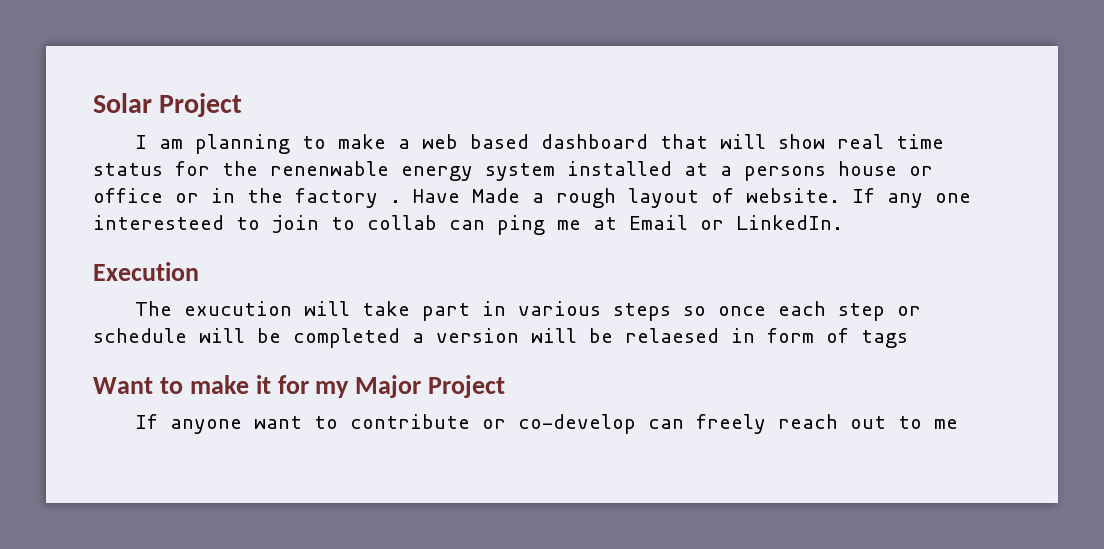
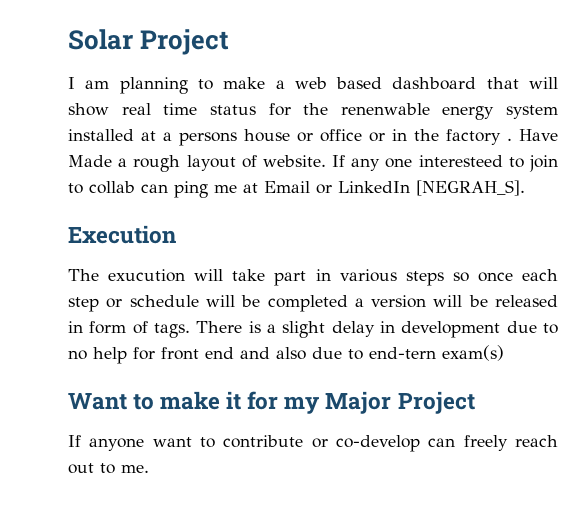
- If any one interesteed to join to collab can ping me at Email or LinkedIn.
+ If any one interesteed to join to collab can ping me at Email or LinkedIn [NEGRAH_S].
- The exucution will take part in various steps so once each step or schedule will be completed a version will be relaesed in form of tags
+ The exucution will take part in various steps so once each step or schedule will be completed a version will be released in form of tags. There is a slight delay in development due to no help for front end and also due to end-tern exam(s)
- If anyone want to contribute or co-develop can freely reach out to me
+ If anyone want to contribute or co-develop can freely reach out to me.

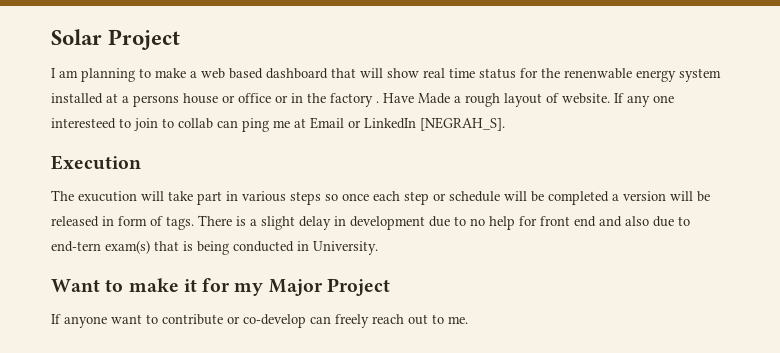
- There is a slight delay in development due to no help for front end and also due to end-tern exam(s)
+ There is a slight delay in development due to no help for front end and also due to end-tern exam(s) that is being conducted in University.

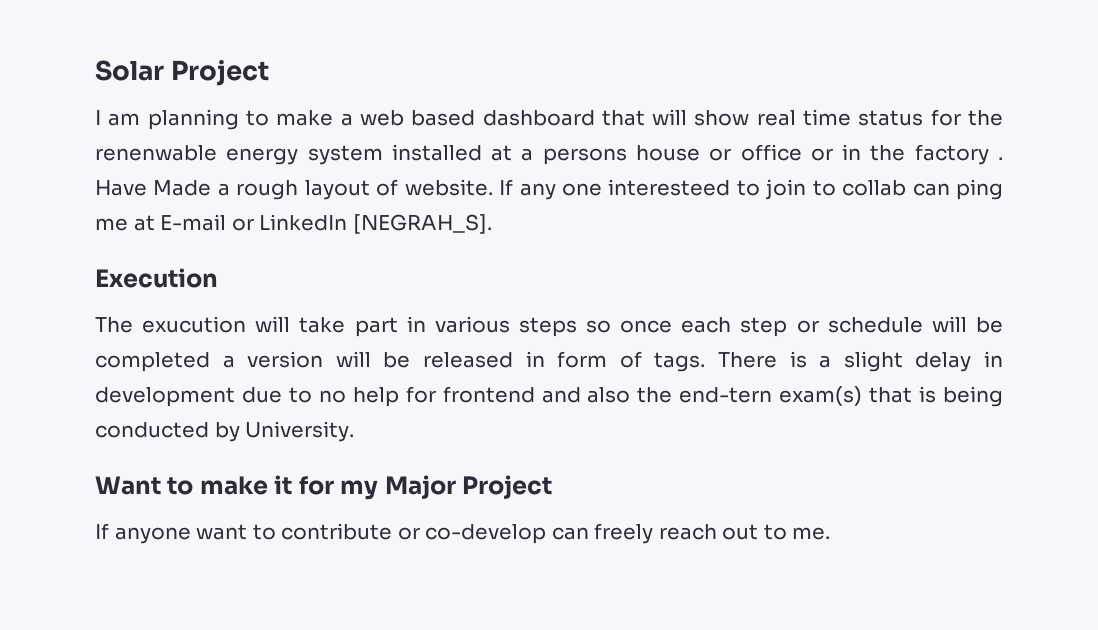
- If any one interesteed to join to collab can ping me at Email or LinkedIn [NEGRAH_S].
+ If any one interesteed to join to collab can ping me at E-mail or LinkedIn [NEGRAH_S].
- There is a slight delay in development due to no help for front end and also due to end-tern exam(s) that is being conducted in University.
+ There is a slight delay in development due to no help for frontend and also the end-tern exam(s) that is being conducted by University.

